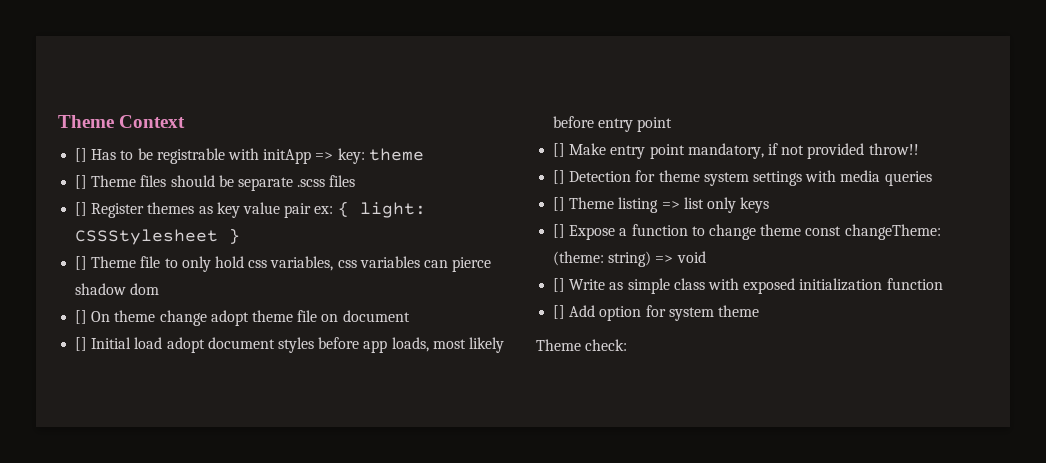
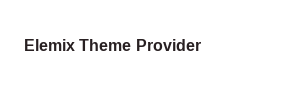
- Theme Context
- [] Has to be registrable with initApp => key: theme
- [] Theme files should be separate .scss files
- [] Register themes as key value pair ex: { light: CSSStylesheet }
- [] Theme file to only hold css variables, css variables can pierce shadow dom
- [] On theme change adopt theme file on document
- [] Initial load adopt document styles before app loads, most likely before entry point
- [] Make entry point mandatory, if not provided throw!!
- [] Detection for theme system settings with media queries
- [] Theme listing => list only keys
- [] Expose a function to change theme const changeTheme: (theme: string) => void
- [] Write as simple class with exposed initialization function
- [] Add option for system theme
- Theme check:
+ Elemix Theme Provider

